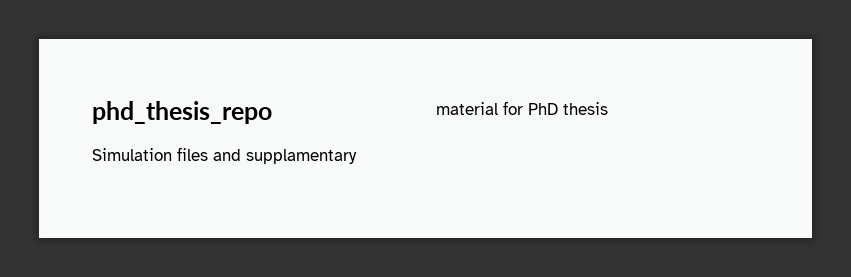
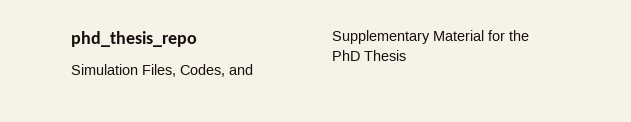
- Simulation files and supplamentary material for PhD thesis
+ Simulation Files, Codes, and Supplementary Material for the PhD Thesis

